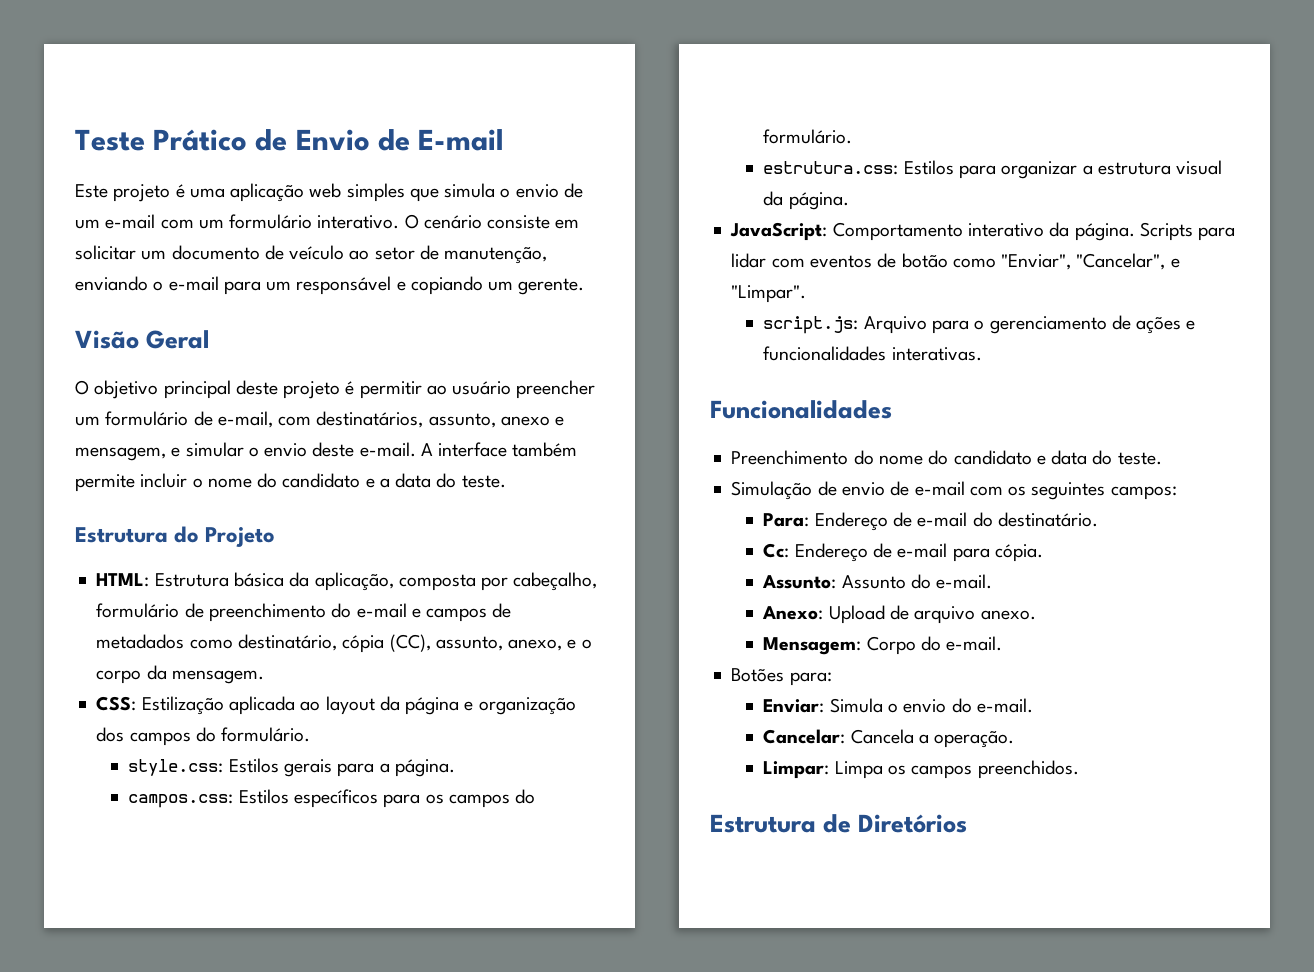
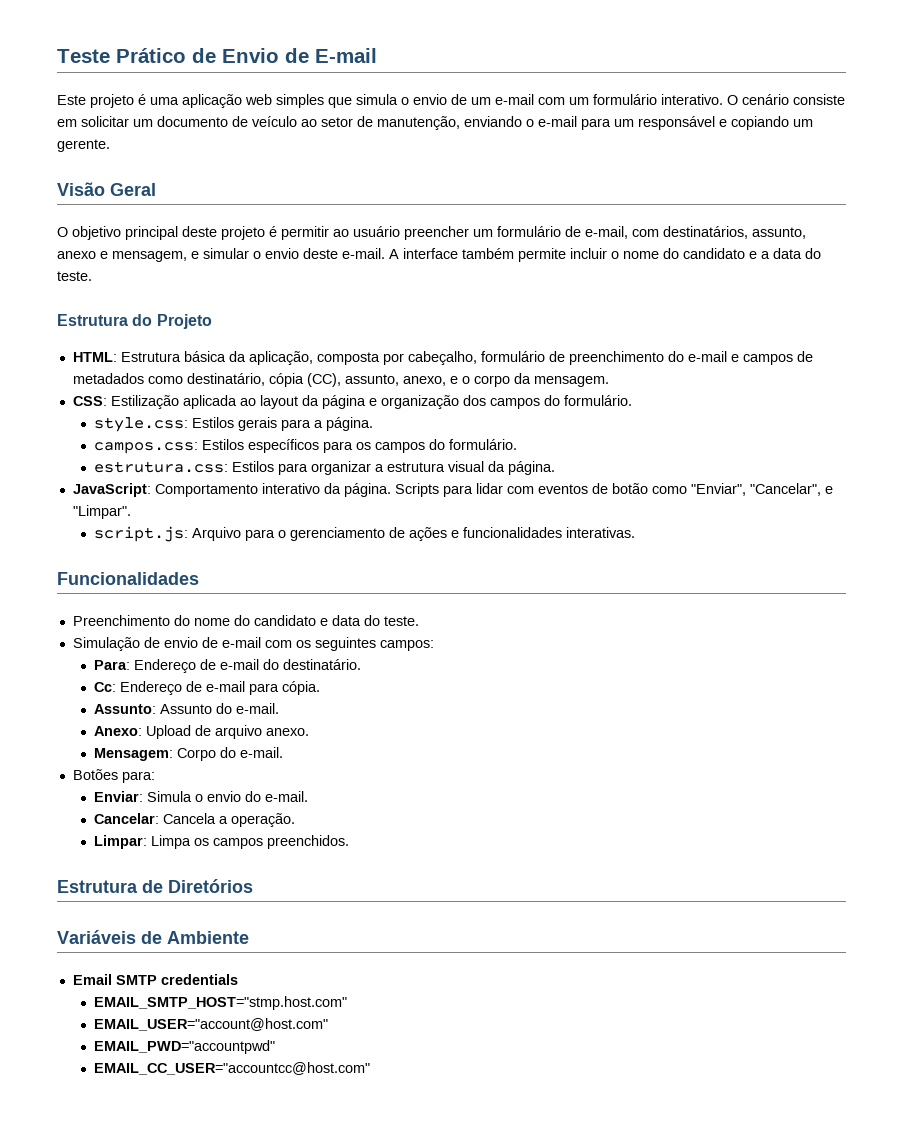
+ Variáveis de Ambiente
+ Email SMTP credentials
+ EMAIL_SMTP_HOST="stmp.host.com"
+ EMAIL_USER="account@host.com"
+ EMAIL_PWD="accountpwd"
+ EMAIL_CC_USER="accountcc@host.com"

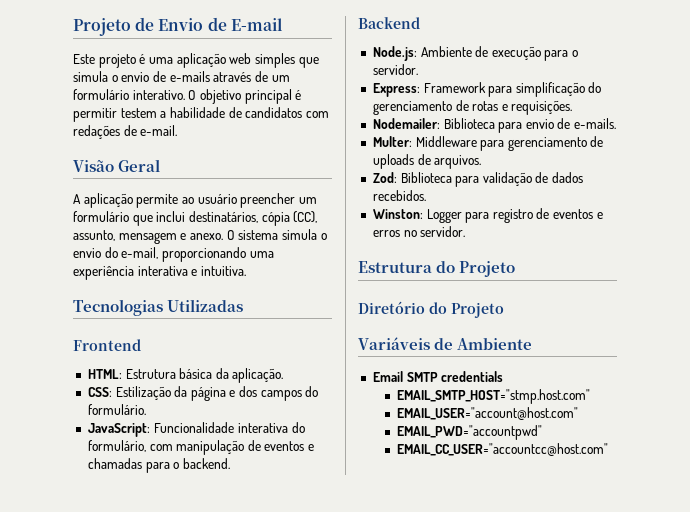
- Teste Prático de Envio de E-mail
+ Projeto de Envio de E-mail
- Este projeto é uma aplicação web simples que simula o envio de um e-mail com um formulário interativo.
+ Este projeto é uma aplicação web simples que simula o envio de e-mails através de um formulário interativo.
- O cenário consiste em solicitar um documento de veículo ao setor de manutenção, enviando o e-mail para um responsável e copiando um gerente.
+ O objetivo principal é permitir testem a habilidade de candidatos com redações de e-mail.
  Visão Geral
- O objetivo principal deste projeto é permitir ao usuário preencher um formulário de e-mail, com destinatários, assunto, anexo e mensagem, e simular o envio deste e-mail. A interface também permite incluir o nome do candidato e a data do teste.
+ A aplicação permite ao usuário preencher um formulário que inclui destinatários, cópia (CC), assunto, mensagem e anexo. O sistema simula o envio do e-mail, proporcionando uma experiência interativa e intuitiva.
+ Tecnologias Utilizadas
+ Frontend
+ HTML: Estrutura básica da aplicação.
+ CSS: Estilização da página e dos campos do formulário.
+ JavaScript: Funcionalidade interativa do formulário, com manipulação de eventos e chamadas para o backend.
+ Backend
+ Node.js: Ambiente de execução para o servidor.
+ Express: Framework para simplificação do gerenciamento de rotas e requisições.
+ Nodemailer: Biblioteca para envio de e-mails.
+ Multer: Middleware para gerenciamento de uploads de arquivos.
+ Zod: Biblioteca para validação de dados recebidos.
+ Winston: Logger para registro de eventos e erros no servidor.
  Estrutura do Projeto
- HTML: Estrutura básica da aplicação, composta por cabeçalho, formulário de preenchimento do e-mail e campos de metadados como destinatário, cópia (CC), assunto, anexo, e o corpo da mensagem.
- CSS: Estilização aplicada ao layout da página e organização dos campos do formulário.
- style.css: Estilos gerais para a página.
- campos.css: Estilos específicos para os campos do formulário.
- estrutura.css: Estilos para organizar a estrutura visual da página.
- JavaScript: Comportamento interativo da página. Scripts para lidar com eventos de botão como "Enviar", "Cancelar", e "Limpar".
- script.js: Arquivo para o gerenciamento de ações e funcionalidades interativas.
- Funcionalidades
- Preenchimento do nome do candidato e data do teste.
- Simulação de envio de e-mail com os seguintes campos:
- Para: Endereço de e-mail do destinatário.
- Cc: Endereço de e-mail para cópia.
- Assunto: Assunto do e-mail.
- Anexo: Upload de arquivo anexo.
- Mensagem: Corpo do e-mail.
- Botões para:
- Enviar: Simula o envio do e-mail.
- Cancelar: Cancela a operação.
- Limpar: Limpa os campos preenchidos.
- Estrutura de Diretórios
+ Diretório do Projeto

